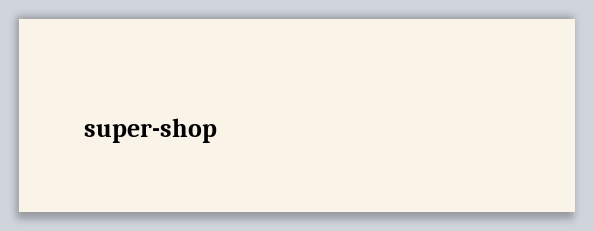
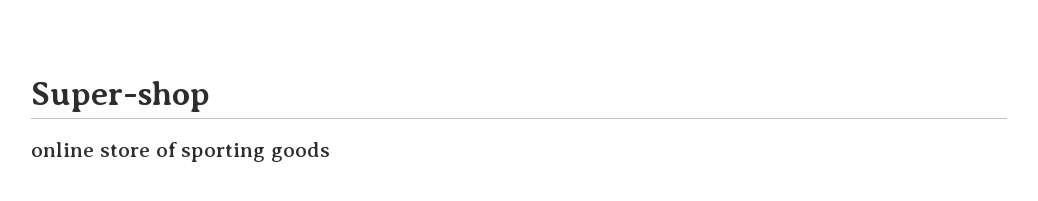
- super-shop
+ Super-shop
+ online store of sporting goods

